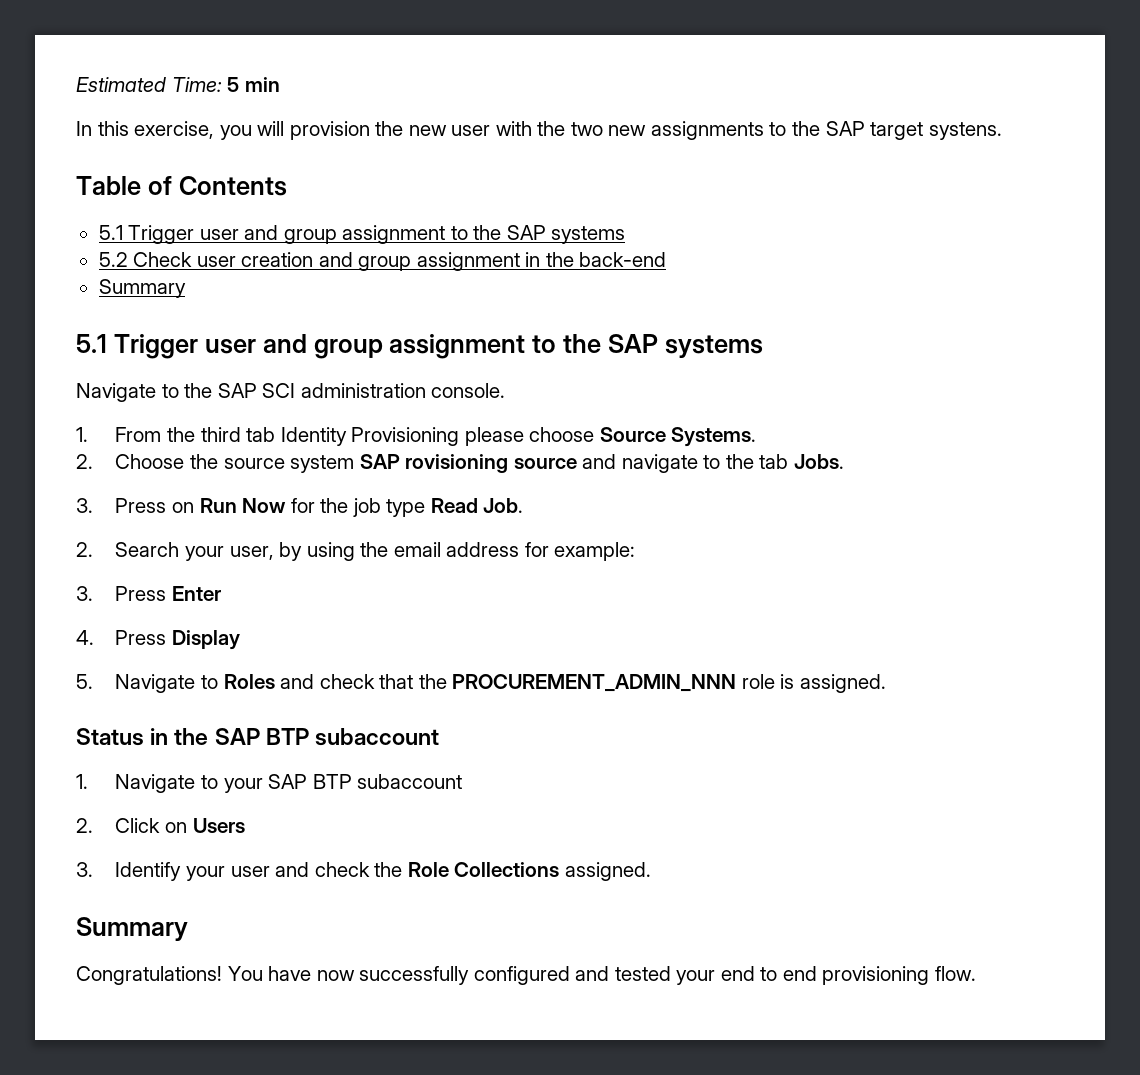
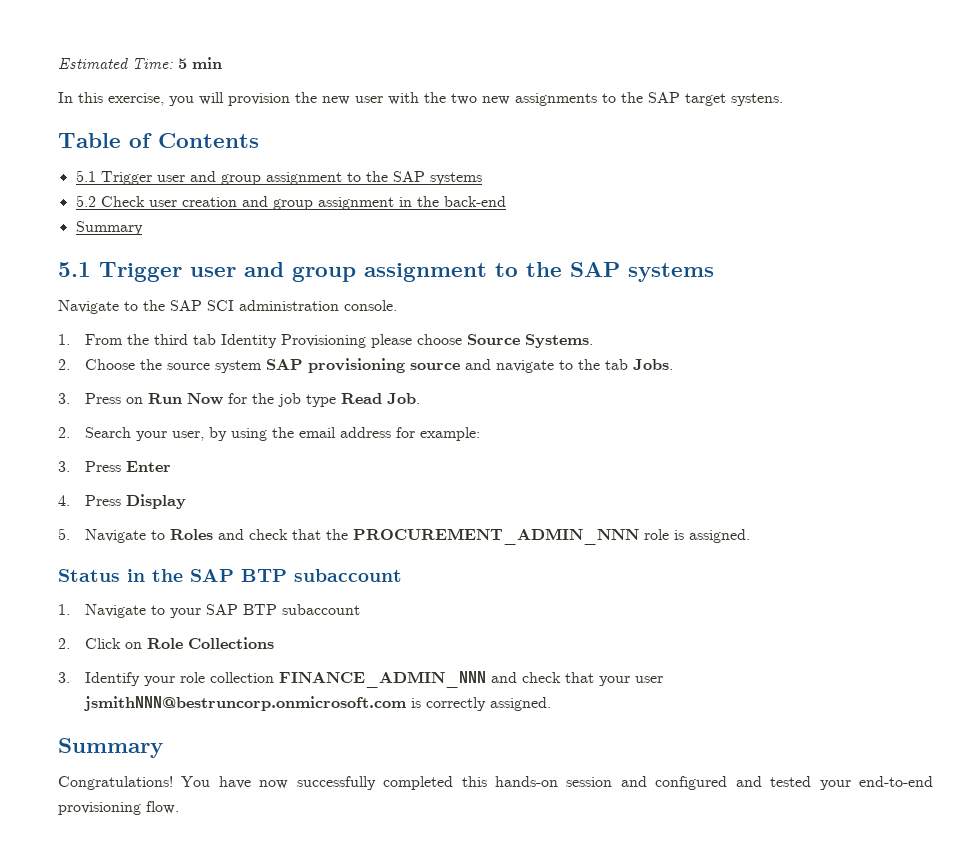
- 2. Choose the source system SAP rovisioning source and navigate to the tab Jobs.
+ 2. Choose the source system SAP provisioning source and navigate to the tab Jobs.
- 2. Click on Users
+ 2. Click on Role Collections
- 3. Identify your user and check the Role Collections assigned.
+ 3. Identify your role collection FINANCE_ADMIN_NNN and check that your user jsmithNNN@bestruncorp.onmicrosoft.com is correctly assigned.
- You have now successfully configured and tested your end to end provisioning flow.
+ You have now successfully completed this hands-on session and configured and tested your end-to-end provisioning flow.

